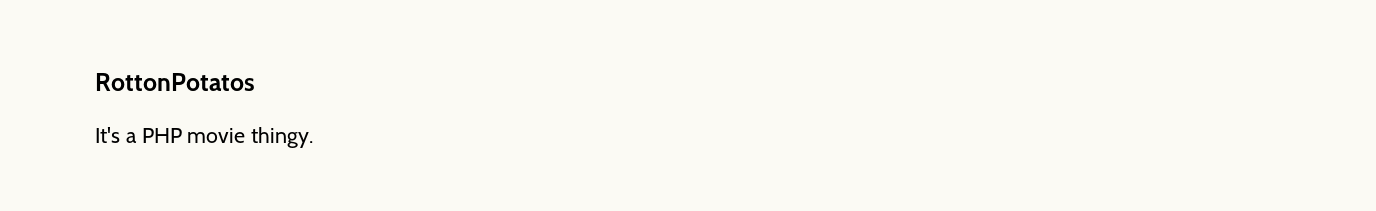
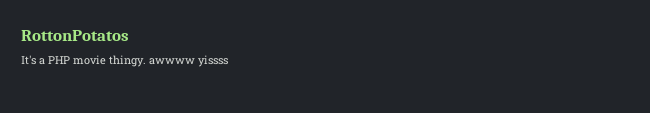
- It's a PHP movie thingy.
+ It's a PHP movie thingy. awwww yissss

